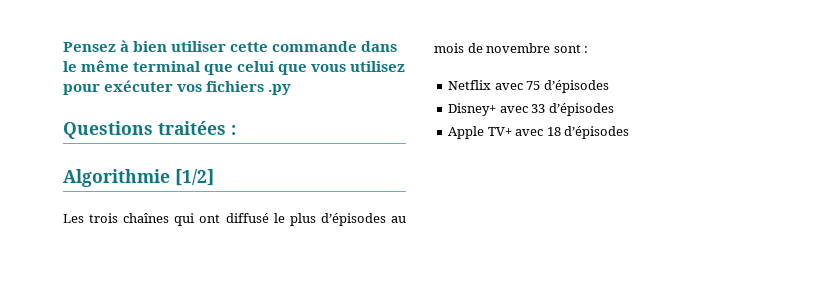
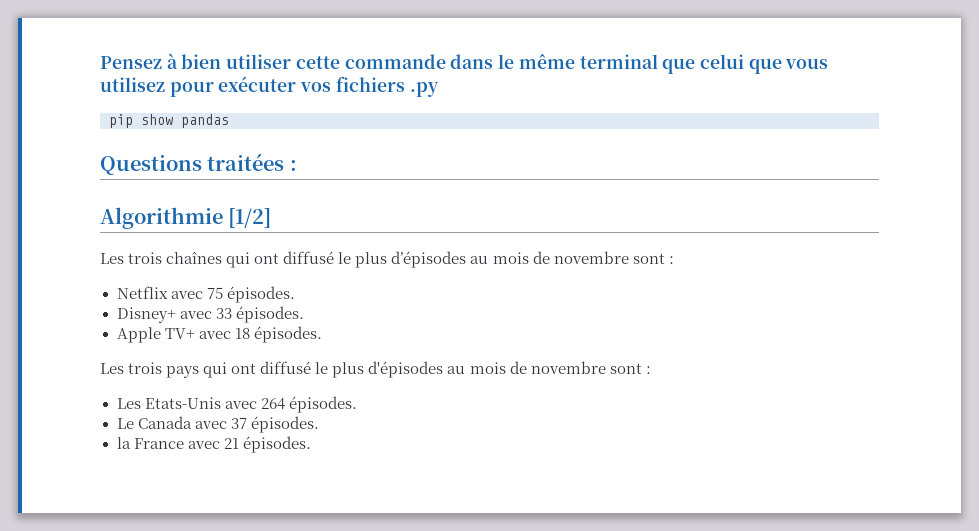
+ pip show pandas
- Netflix avec 75 d’épisodes
+ Netflix avec 75 épisodes.
- Disney+ avec 33 d’épisodes
+ Disney+ avec 33 épisodes.
- Apple TV+ avec 18 d’épisodes
+ Apple TV+ avec 18 épisodes.
+ Les trois pays qui ont diffusé le plus d'épisodes au mois de novembre sont :
+ Les Etats-Unis avec 264 épisodes.
+ Le Canada avec 37 épisodes.
+ la France avec 21 épisodes.

